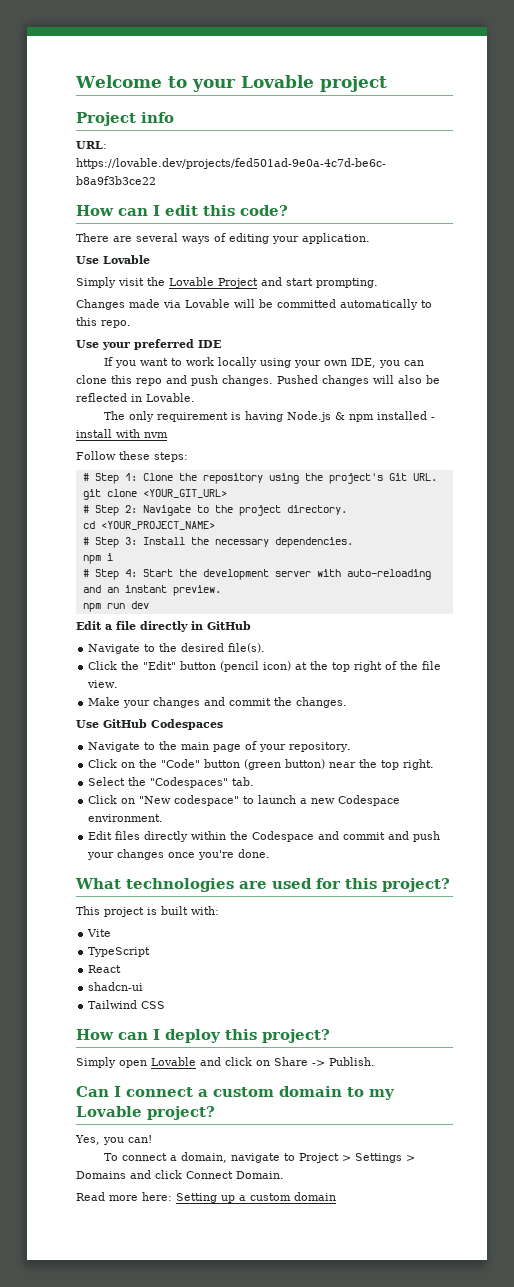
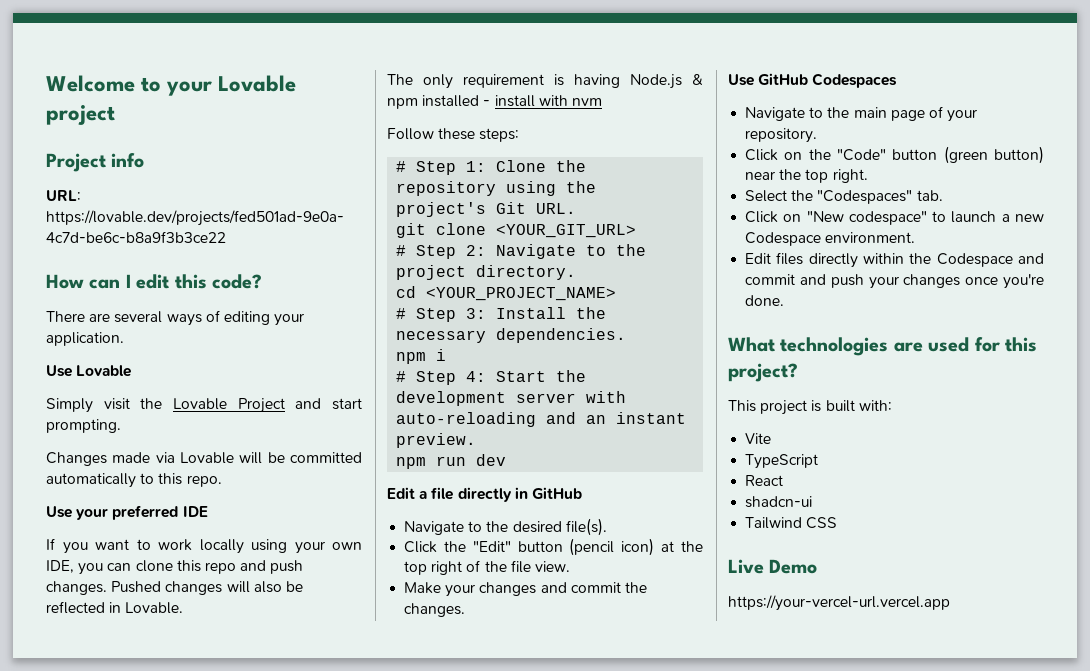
- How can I deploy this project?
- Simply open Lovable and click on Share -> Publish.
- Can I connect a custom domain to my Lovable project?
- Yes, you can!
- To connect a domain, navigate to Project > Settings > Domains and click Connect Domain.
- Read more here: Setting up a custom domain
+ Live Demo
+ https://your-vercel-url.vercel.app

